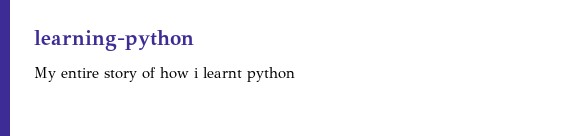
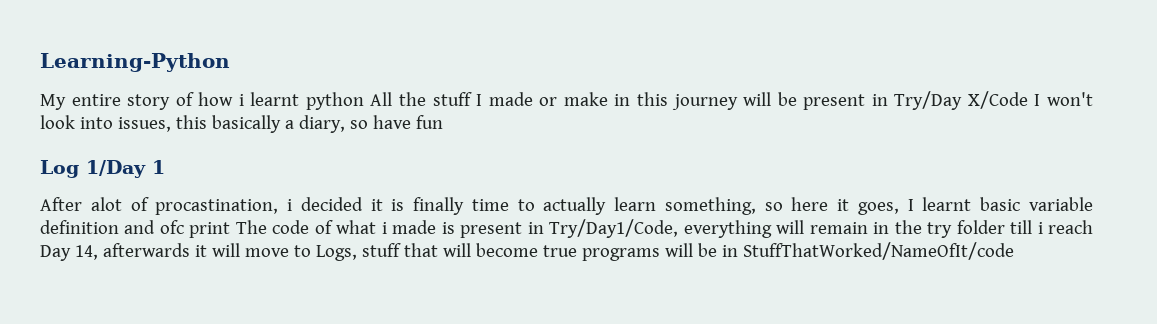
- learning-python
+ Learning-Python
- My entire story of how i learnt python
+ My entire story of how i learnt python All the stuff I made or make in this journey will be present in Try/Day X/Code I won't look into issues, this basically a diary, so have fun
+ Log 1/Day 1
+ After alot of procastination, i decided it is finally time to actually learn something, so here it goes, I learnt basic variable definition and ofc print The code of what i made is present in Try/Day1/Code, everything will remain in the try folder till i reach Day 14, afterwards it will move to Logs, stuff that will become true programs will be in StuffThatWorked/NameOfIt/code

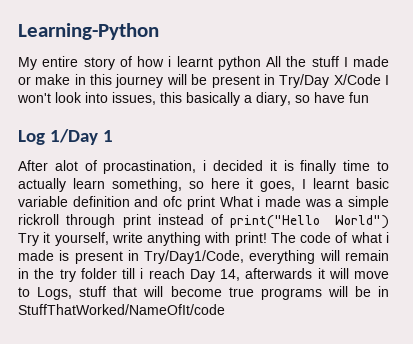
- After alot of procastination, i decided it is finally time to actually learn something, so here it goes, I learnt basic variable definition and ofc print The code of what i made is present in Try/Day1/Code, everything will remain in the try folder till i reach Day 14, afterwards it will move to Logs, stuff that will become true programs will be in StuffThatWorked/NameOfIt/code
+ After alot of procastination, i decided it is finally time to actually learn something, so here it goes, I learnt basic variable definition and ofc print What i made was a simple rickroll through print instead of print("Hello World") Try it yourself, write anything with print! The code of what i made is present in Try/Day1/Code, everything will remain in the try folder till i reach Day 14, afterwards it will move to Logs, stuff that will become true programs will be in StuffThatWorked/NameOfIt/code

